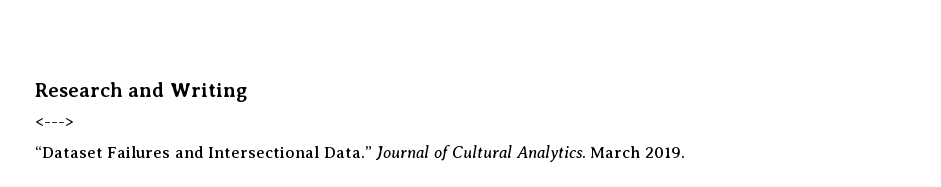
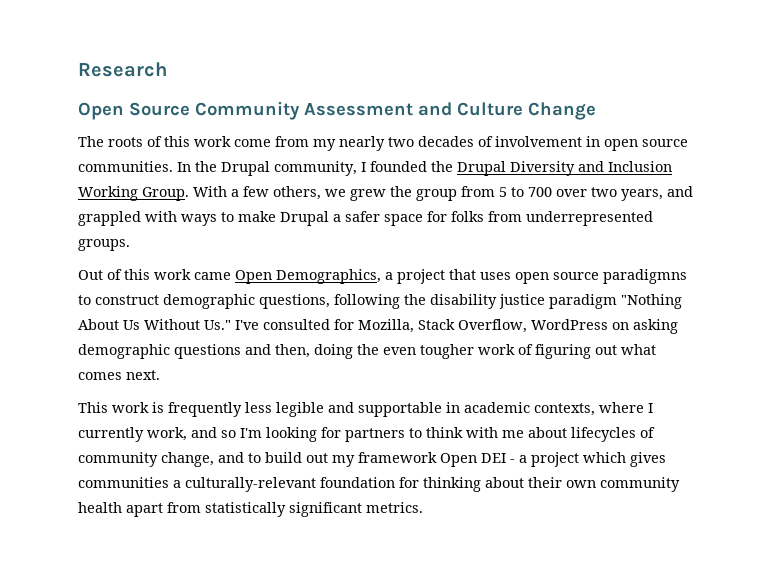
- Research and Writing
- <--->
- “Dataset Failures and Intersectional Data.” Journal of Cultural Analytics. March 2019.
+ Research
+ Open Source Community Assessment and Culture Change
+ The roots of this work come from my nearly two decades of involvement in open source communities. In the Drupal community, I founded the Drupal Diversity and Inclusion Working Group. With a few others, we grew the group from 5 to 700 over two years, and grappled with ways to make Drupal a safer space for folks from underrepresented groups.
+ Out of this work came Open Demographics, a project that uses open source paradigmns to construct demographic questions, following the disability justice paradigm "Nothing About Us Without Us." I've consulted for Mozilla, Stack Overflow, WordPress on asking demographic questions and then, doing the even tougher work of figuring out what comes next.
+ This work is frequently less legible and supportable in academic contexts, where I currently work, and so I'm looking for partners to think with me about lifecycles of community change, and to build out my framework Open DEI - a project which gives communities a culturally-relevant foundation for thinking about their own community health apart from statistically significant metrics.

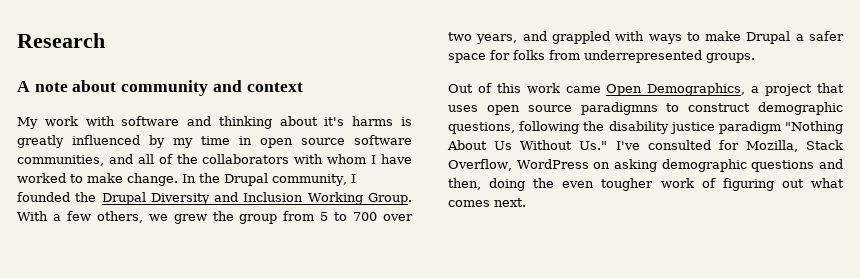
- Open Source Community Assessment and Culture Change
- The roots of this work come from my nearly two decades of involvement in open source communities.
+ A note about community and context
+ My work with software and thinking about it's harms is greatly influenced by my time in open source software communities, and all of the collaborators with whom I have worked to make change.
- This work is frequently less legible and supportable in academic contexts, where I currently work, and so I'm looking for partners to think with me about lifecycles of community change, and to build out my framework Open DEI - a project which gives communities a culturally-relevant foundation for thinking about their own community health apart from statistically significant metrics.

